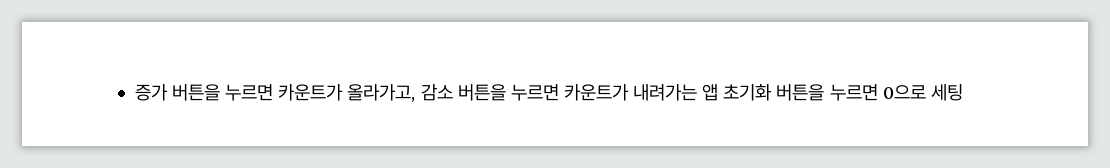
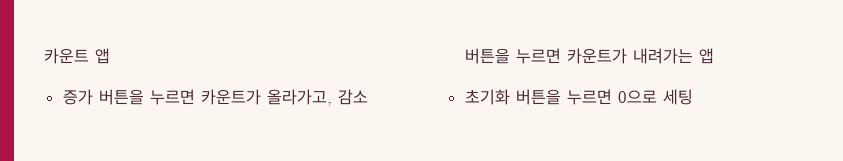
+ 카운트 앱
- 증가 버튼을 누르면 카운트가 올라가고, 감소 버튼을 누르면 카운트가 내려가는 앱 초기화 버튼을 누르면 0으로 세팅
+ 증가 버튼을 누르면 카운트가 올라가고, 감소 버튼을 누르면 카운트가 내려가는 앱
+ 초기화 버튼을 누르면 0으로 세팅

